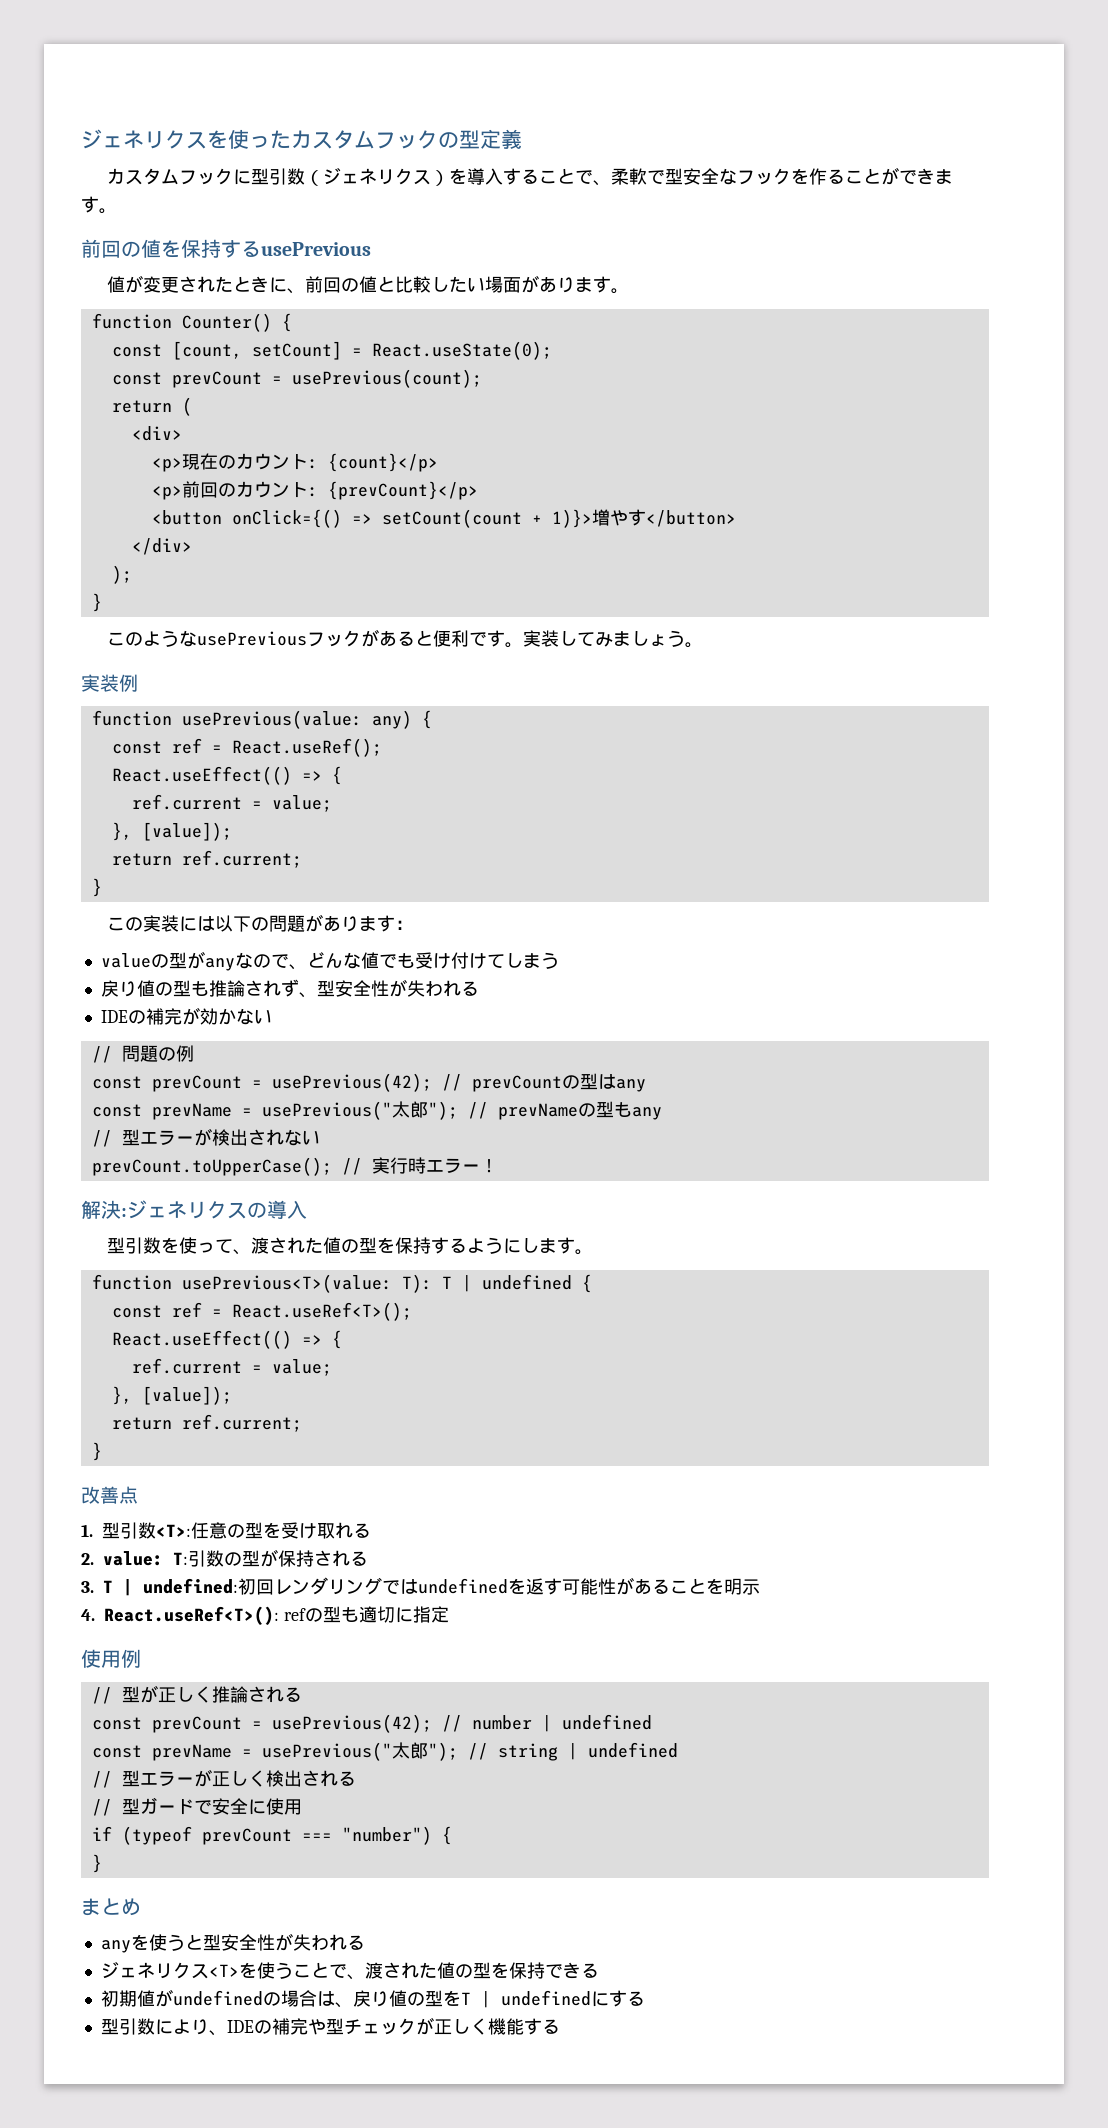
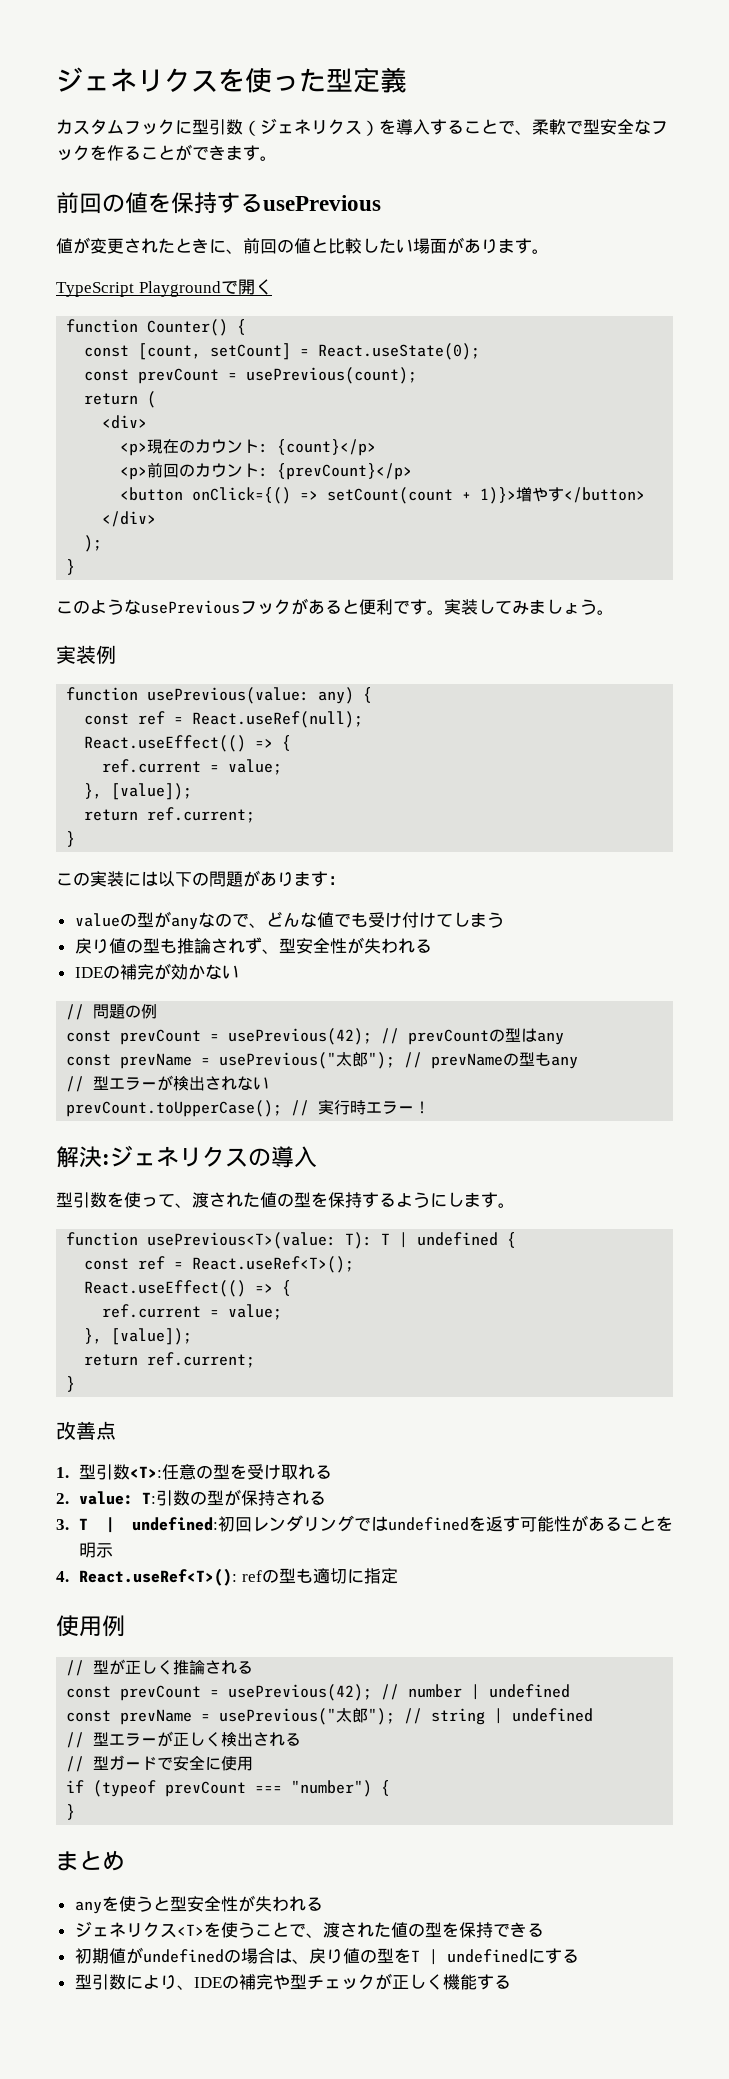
- ジェネリクスを使ったカスタムフックの型定義
+ ジェネリクスを使った型定義
+ TypeScript Playgroundで開く
- const ref = React.useRef();
+ const ref = React.useRef(null);

